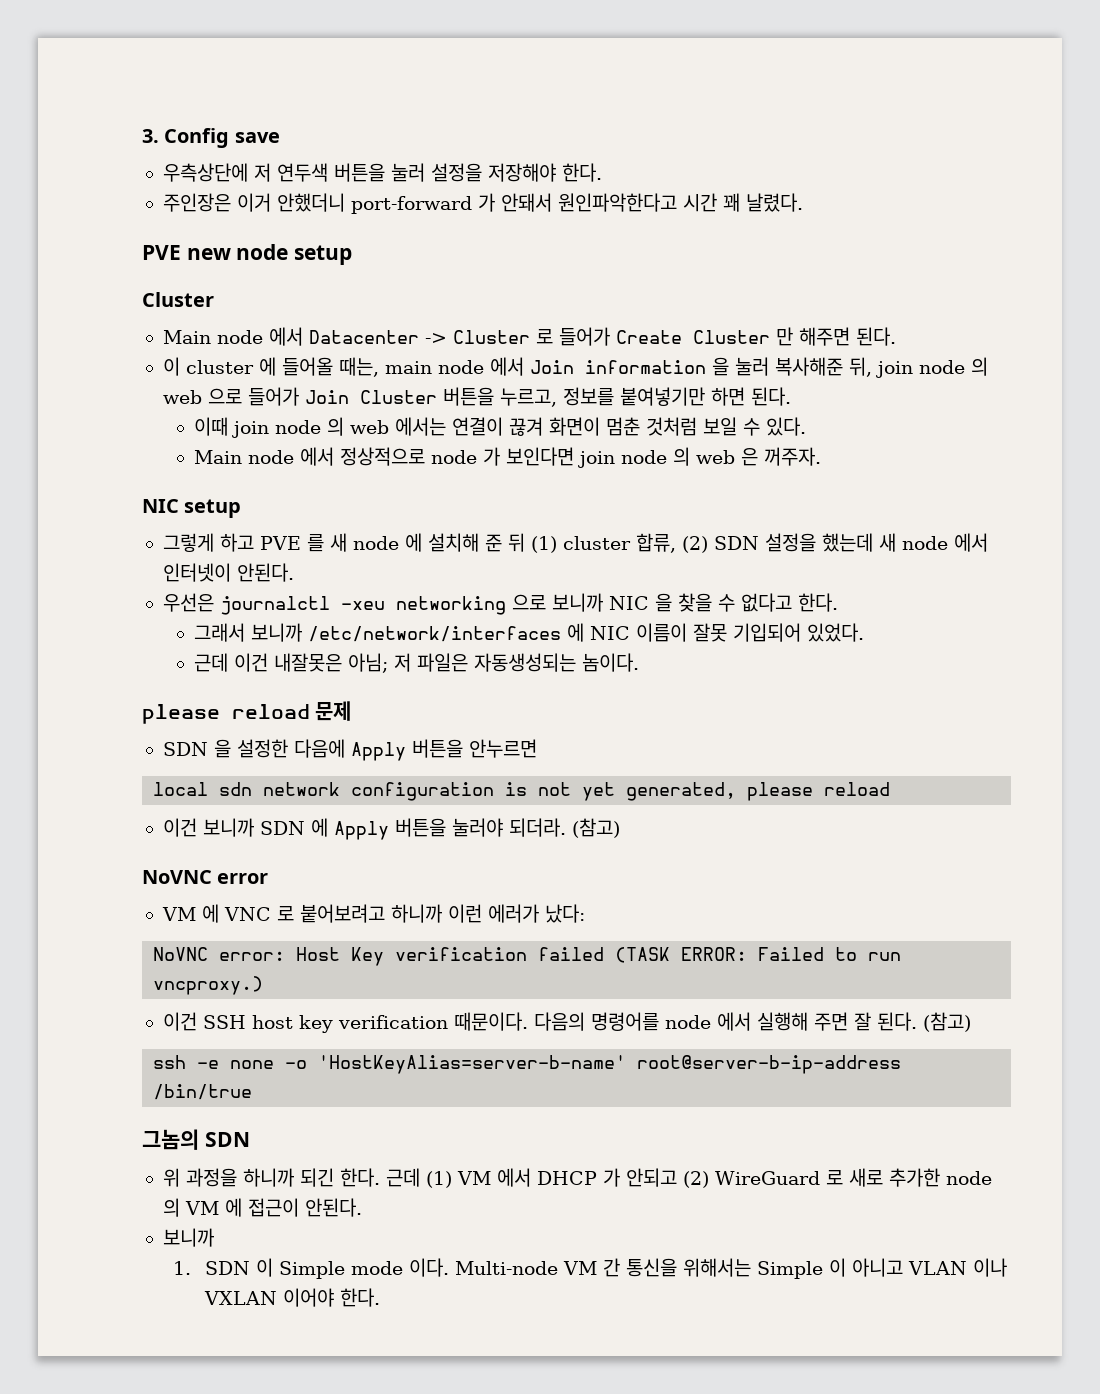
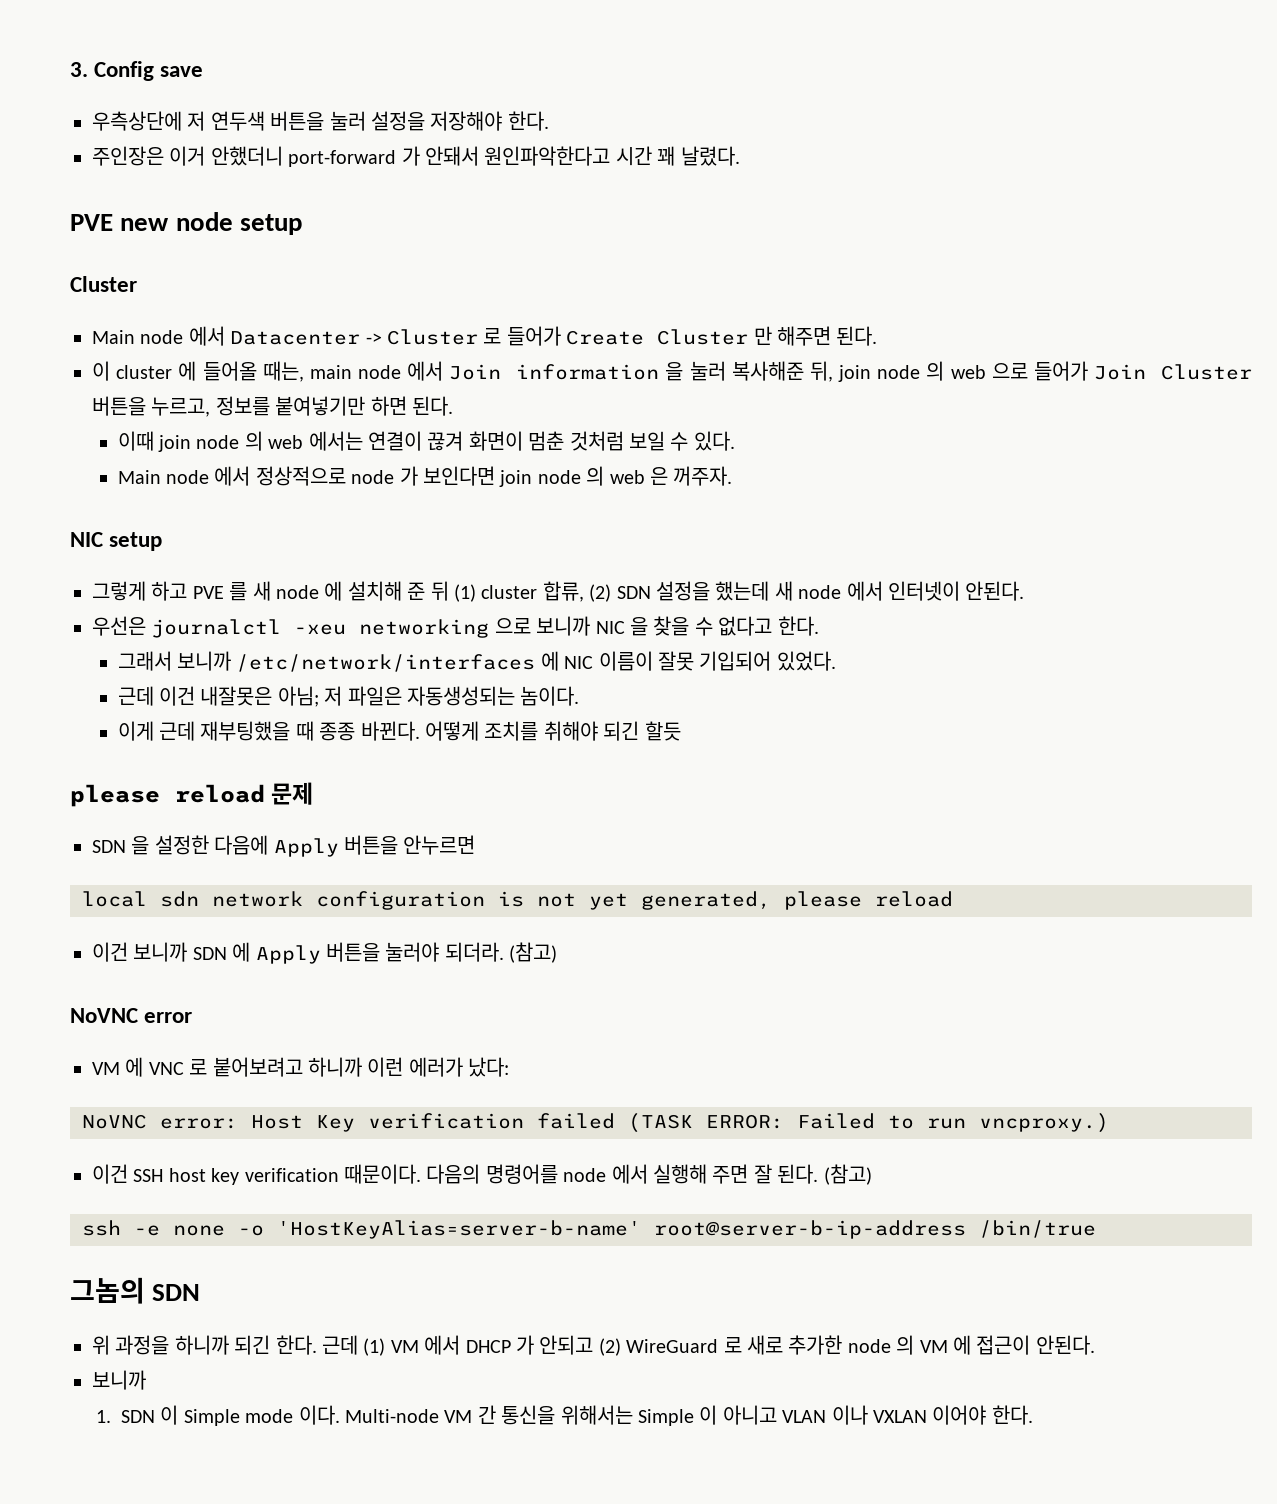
+ 이게 근데 재부팅했을 때 종종 바뀐다. 어떻게 조치를 취해야 되긴 할듯

